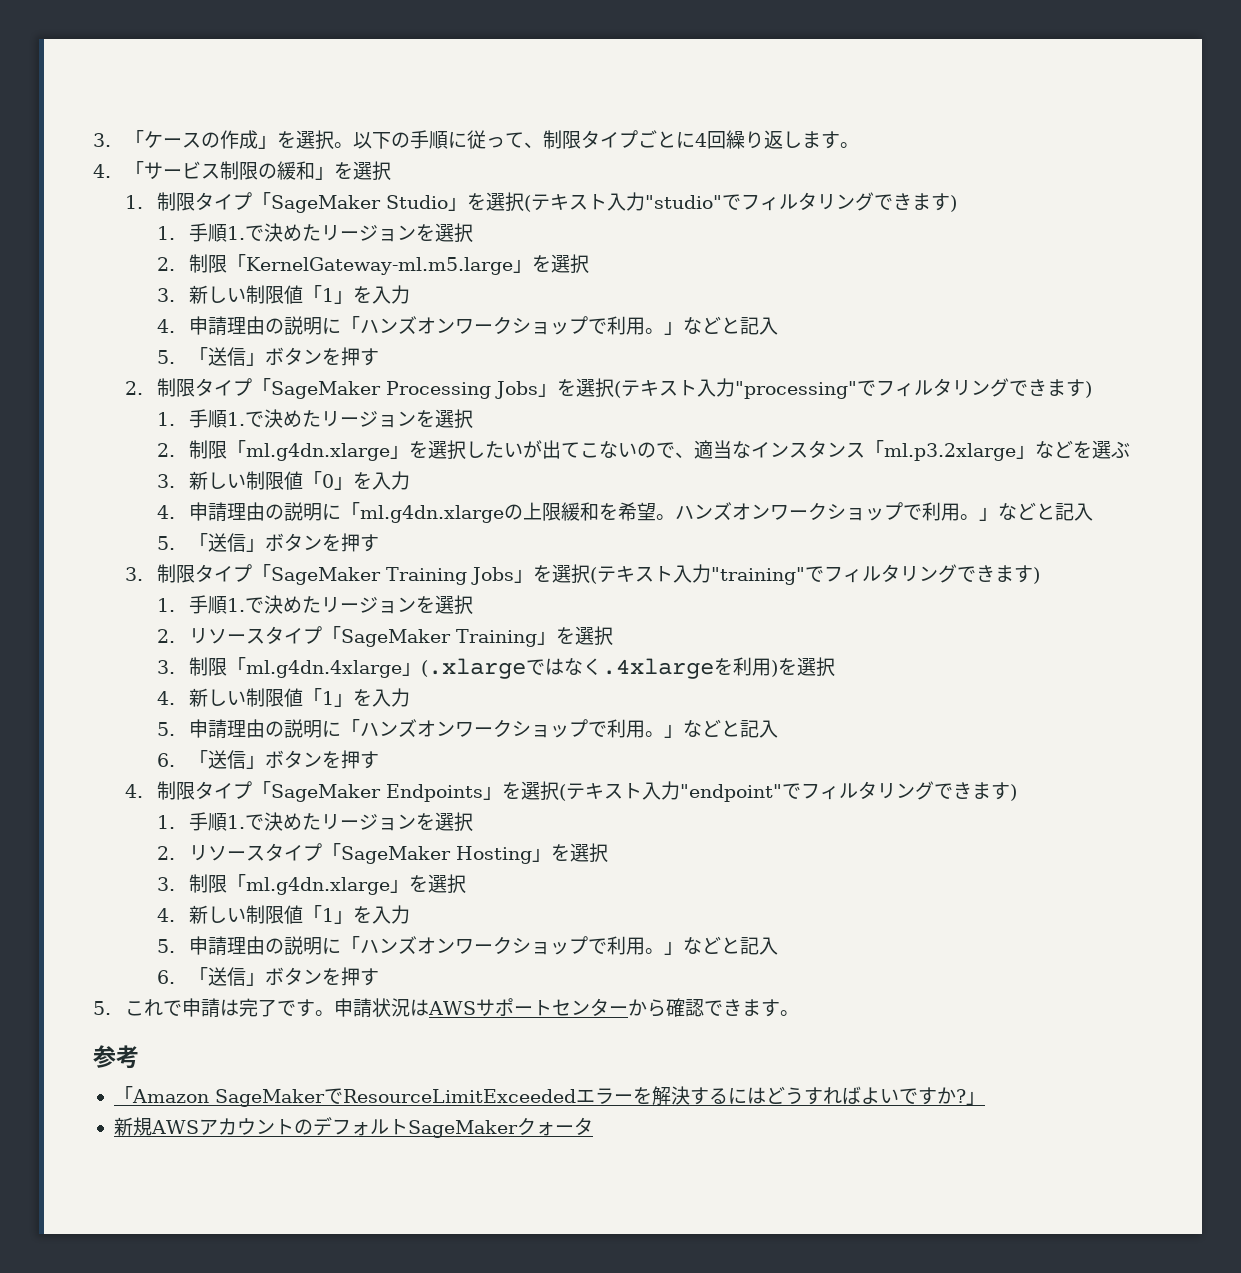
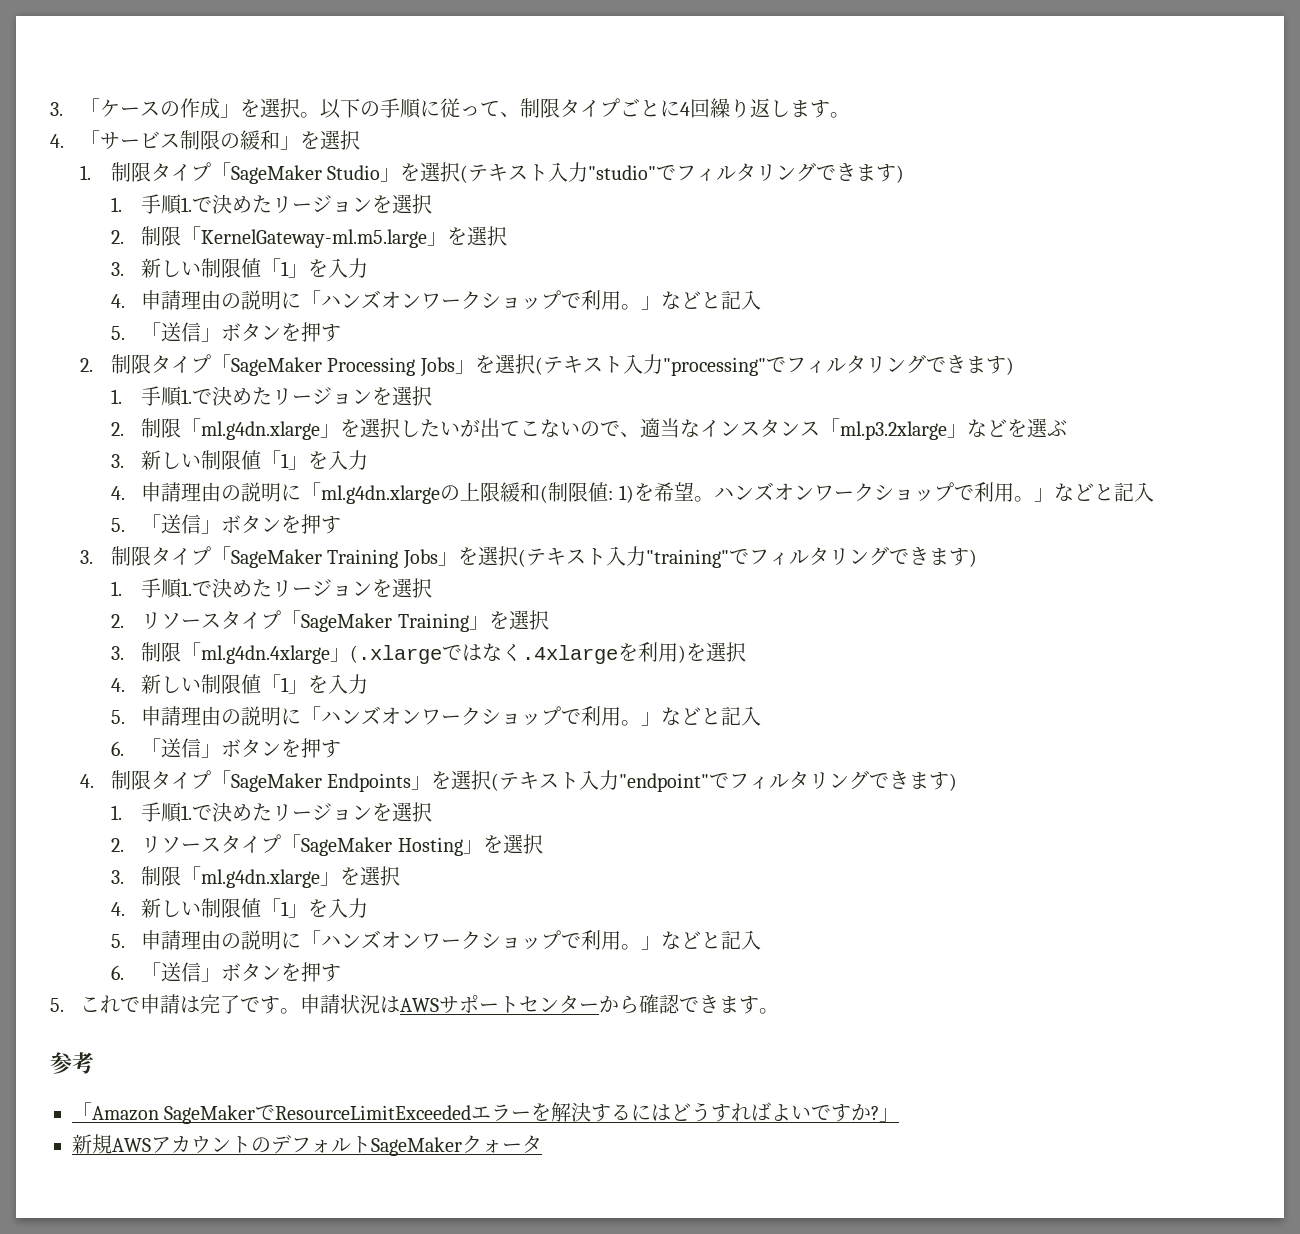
  2.制限「ml.g4dn.xlarge」を選択したいが出てこないので、適当なインスタンス「ml.p3.2xlarge」などを選ぶ
- 3.新しい制限値「0」を入力
+ 3.新しい制限値「1」を入力
- 4.申請理由の説明に「ml.g4dn.xlargeの上限緩和を希望。
+ 4.申請理由の説明に「ml.g4dn.xlargeの上限緩和(制限値: 1)を希望。

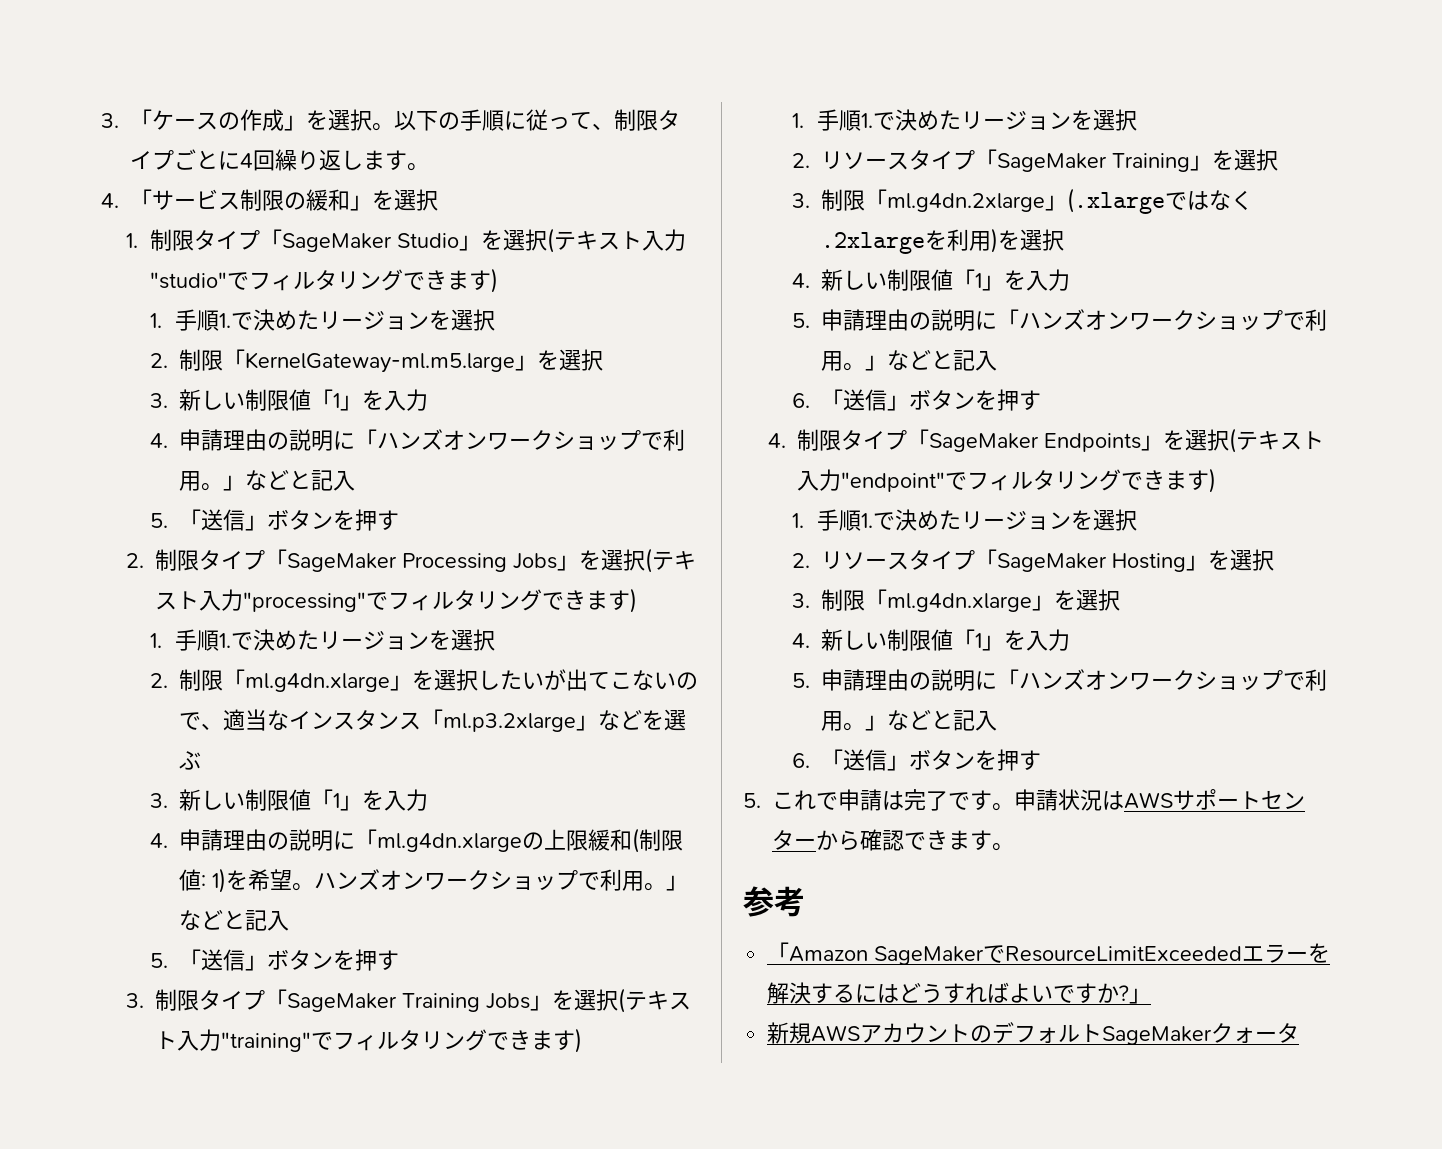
- 3.制限「ml.g4dn.4xlarge」(.xlargeではなく.4xlargeを利用)を選択
+ 3.制限「ml.g4dn.2xlarge」(.xlargeではなく.2xlargeを利用)を選択

